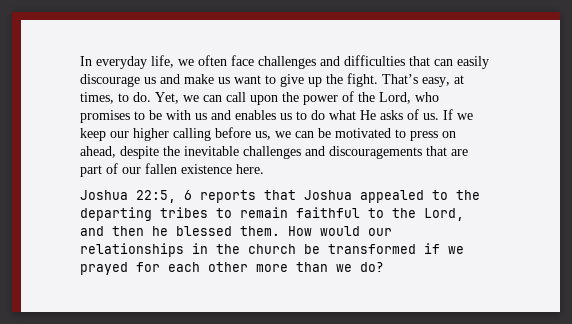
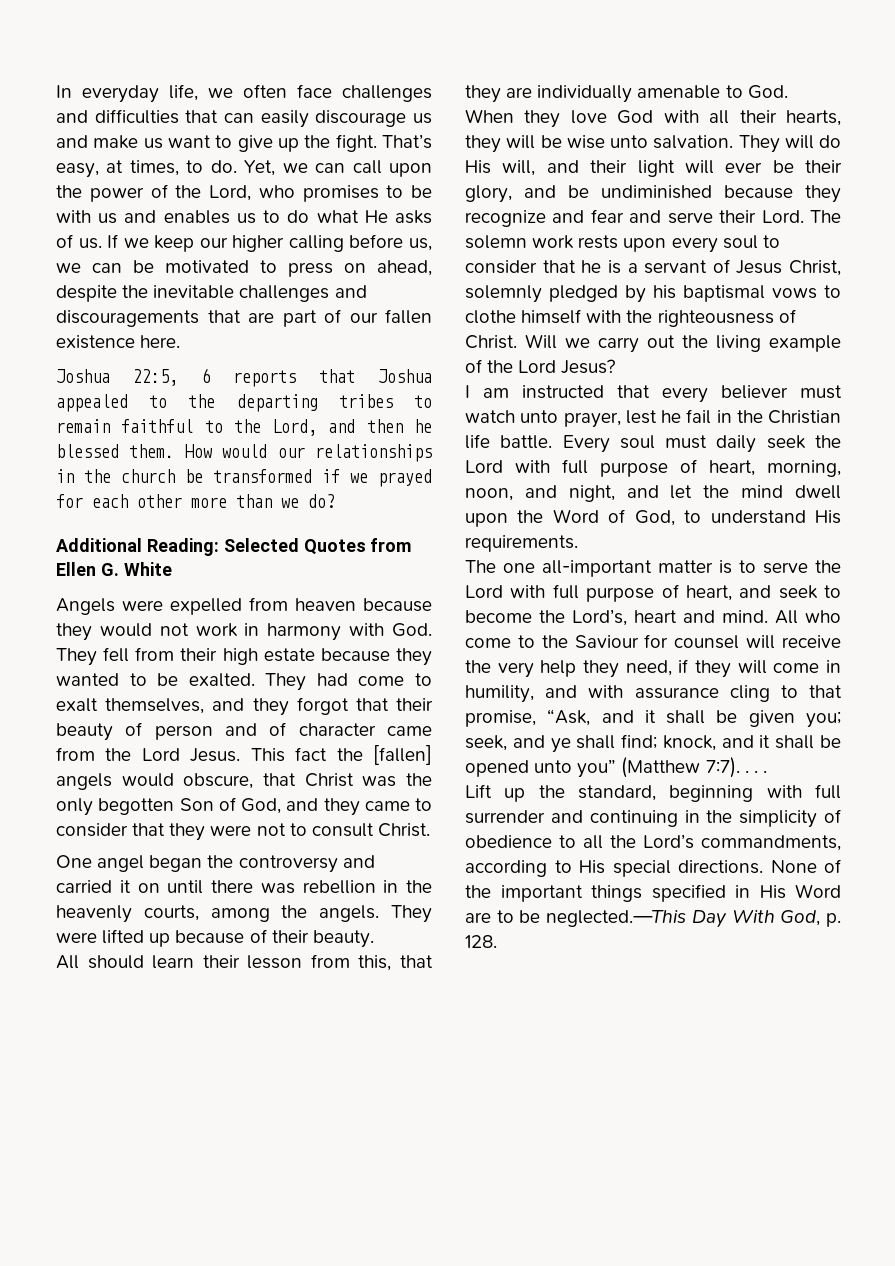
+ Additional Reading: Selected Quotes from Ellen G. White
+ Angels were expelled from heaven because they would not work in harmony with God. They fell from their high estate because they wanted to be exalted. They had come to exalt themselves, and they forgot that their beauty of person and of character came from the Lord Jesus. This fact the [fallen] angels would obscure, that Christ was the only begotten Son of God, and they came to consider that they were not to consult Christ.
+ One angel began the controversy and carried it on until there was rebellion in the heavenly courts, among the angels. They were lifted up because of their beauty.
+ All should learn their lesson from this, that they are individually amenable to God. When they love God with all their hearts, they will be wise unto salvation. They will do His will, and their light will ever be their glory, and be undiminished because they recognize and fear and serve their Lord. The solemn work rests upon every soul to consider that he is a servant of Jesus Christ, solemnly pledged by his baptismal vows to clothe himself with the righteousness of Christ. Will we carry out the living example of the Lord Jesus?
+ I am instructed that every believer must watch unto prayer, lest he fail in the Christian life battle. Every soul must daily seek the Lord with full purpose of heart, morning, noon, and night, and let the mind dwell upon the Word of God, to understand His requirements.
+ The one all-important matter is to serve the Lord with full purpose of heart, and seek to become the Lord’s, heart and mind. All who come to the Saviour for counsel will receive the very help they need, if they will come in humility, and with assurance cling to that promise, “Ask, and it shall be given you; seek, and ye shall find; knock, and it shall be opened unto you” (Matthew 7:7). . . .
+ Lift up the standard, beginning with full surrender and continuing in the simplicity of obedience to all the Lord’s commandments, according to His special directions. None of the important things specified in His Word are to be neglected.—This Day With God, p. 128.

